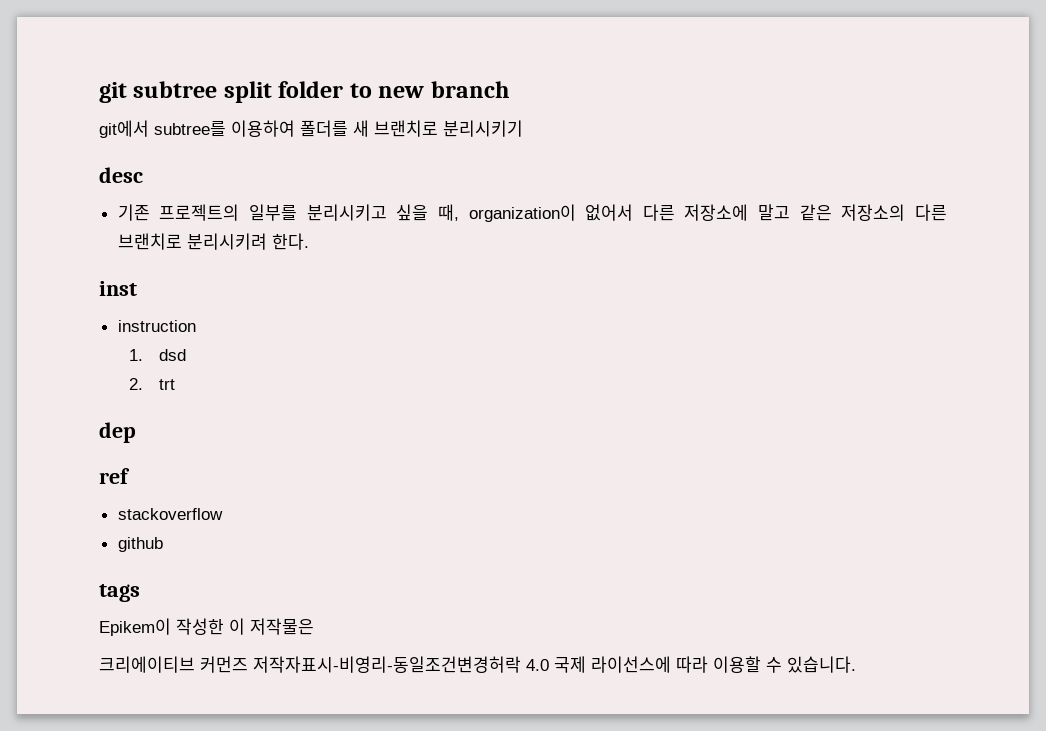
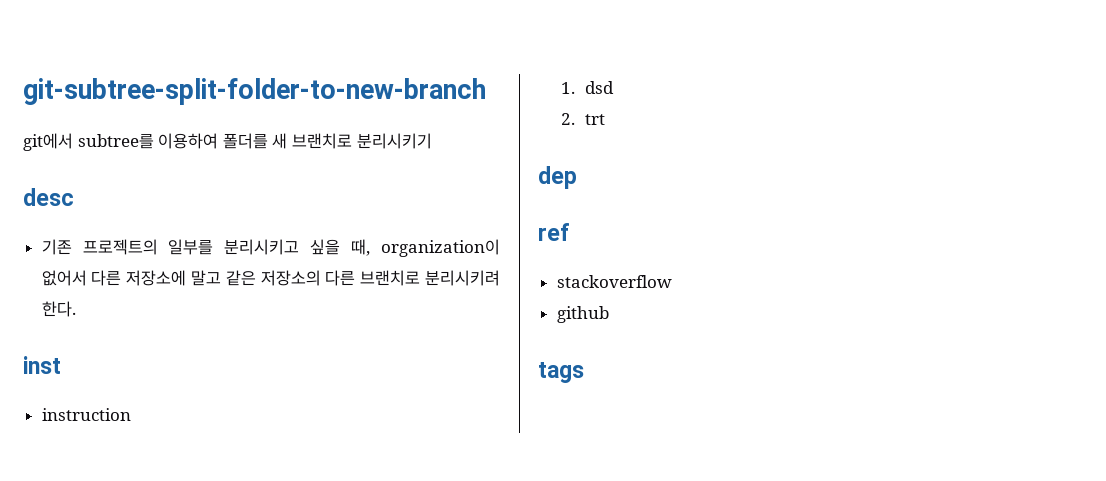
- git subtree split folder to new branch
+ git-subtree-split-folder-to-new-branch
- Epikem이 작성한 이 저작물은
- 크리에이티브 커먼즈 저작자표시-비영리-동일조건변경허락 4.0 국제 라이선스에 따라 이용할 수 있습니다.

